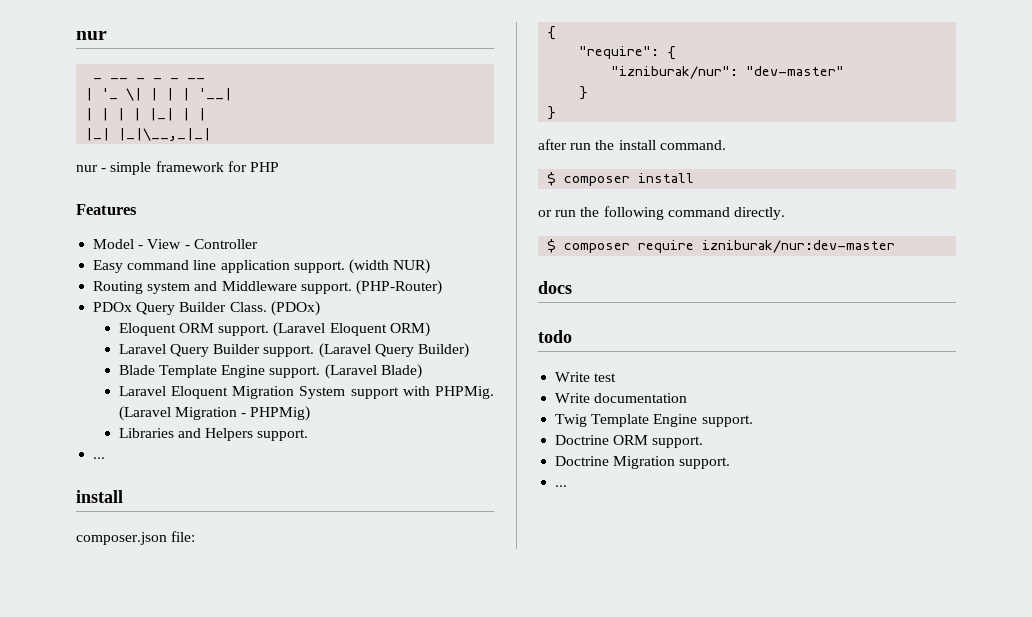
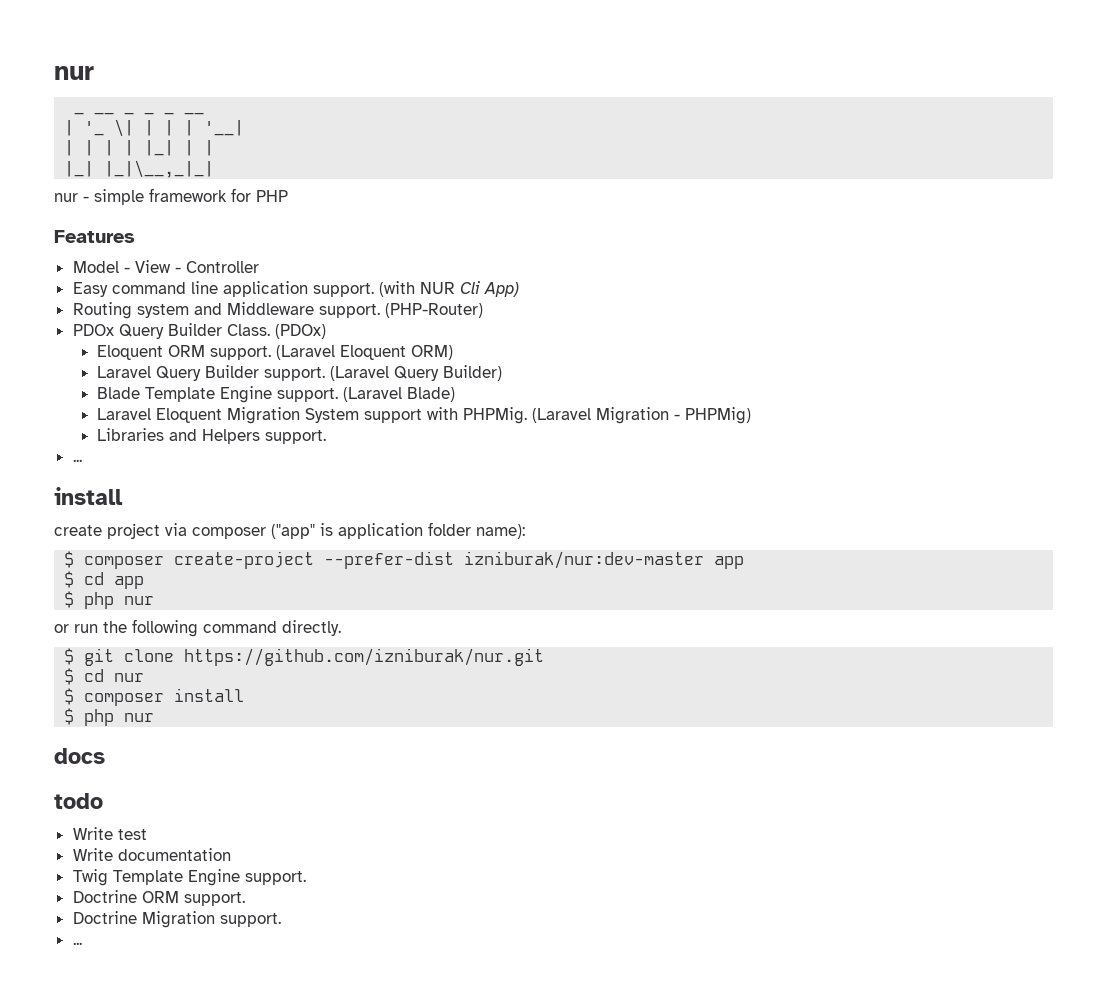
- (width NUR)
+ (with NUR Cli App)
- composer.json file:
- {
- "require": {
- "izniburak/nur": "dev-master"
- }
- }
- after run the install command.
- $ composer install
+ create project via composer ("app" is application folder name):
+ $ composer create-project --prefer-dist izniburak/nur:dev-master app
+ $ cd app
+ $ php nur
- $ composer require izniburak/nur:dev-master
+ $ git clone https://github.com/izniburak/nur.git
+ $ cd nur
+ $ composer install
+ $ php nur

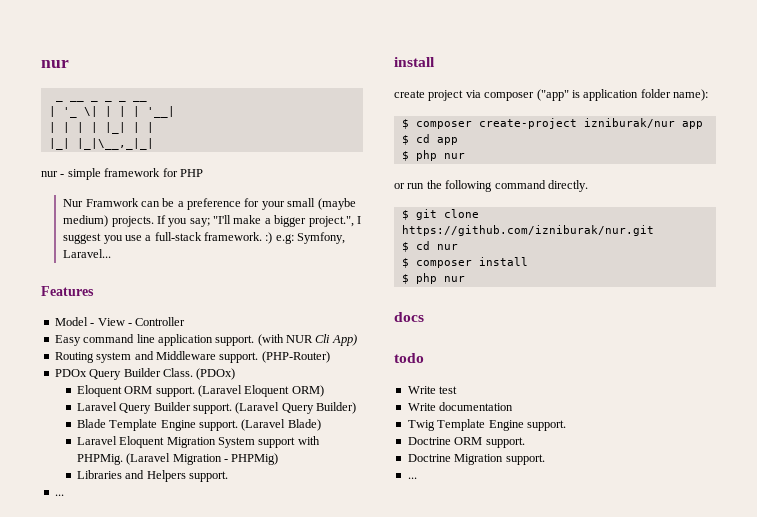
+ Nur Framwork can be a preference for your small (maybe medium) projects. If you say; "I'll make a bigger project.", I suggest you use a full-stack framework. :) e.g: Symfony, Laravel...
- $ composer create-project --prefer-dist izniburak/nur:dev-master app
+ $ composer create-project izniburak/nur app

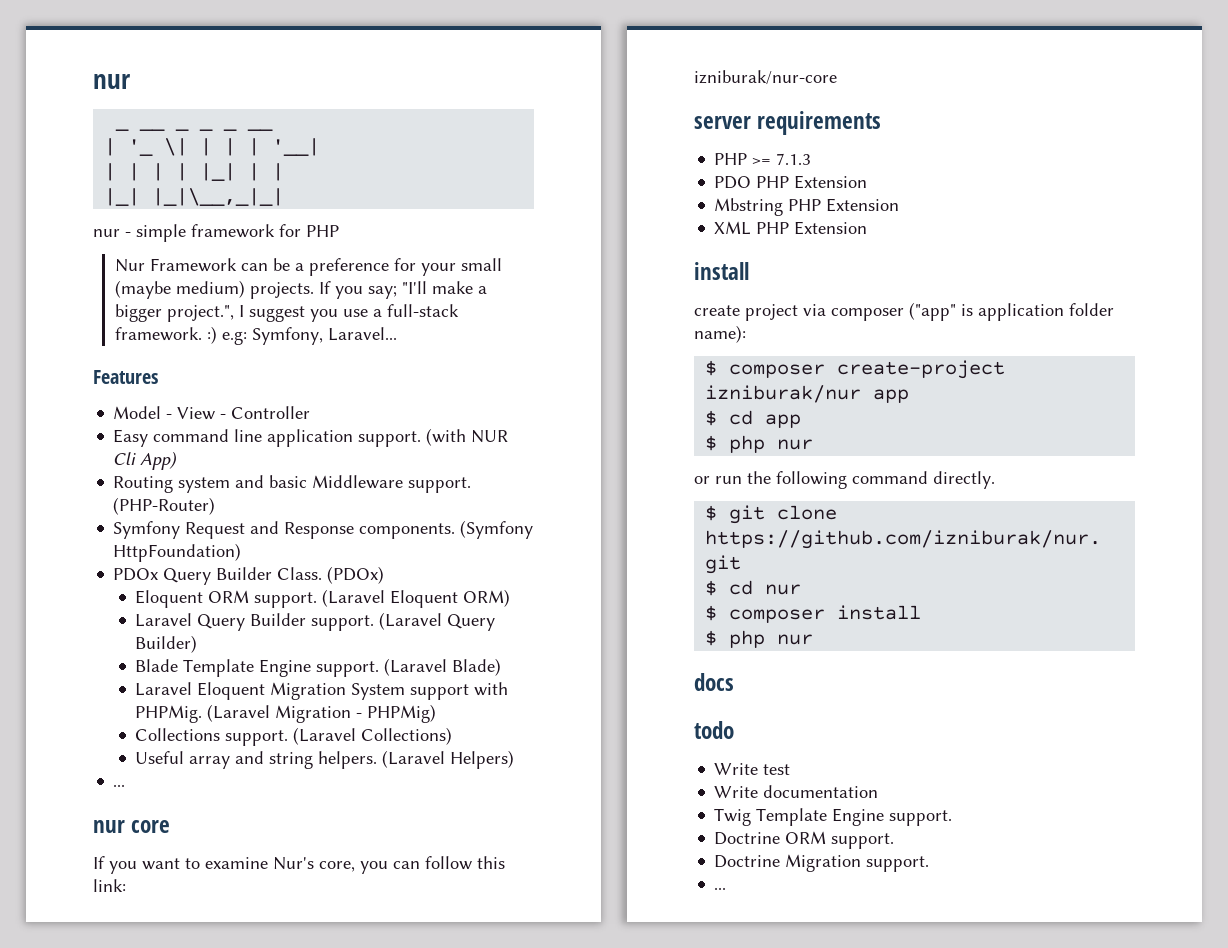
- Nur Framwork can be a preference for your small (maybe medium) projects.
+ Nur Framework can be a preference for your small (maybe medium) projects.
- Routing system and Middleware support.
+ Routing system and basic Middleware support.
+ Symfony Request and Response components. (Symfony HttpFoundation)
- Libraries and Helpers support.
+ Collections support. (Laravel Collections)
+ Useful array and string helpers. (Laravel Helpers)
  ...
+ nur core
+ If you want to examine Nur's core, you can follow this link:
+ izniburak/nur-core
+ server requirements
+ PHP >= 7.1.3
+ PDO PHP Extension
+ Mbstring PHP Extension
+ XML PHP Extension

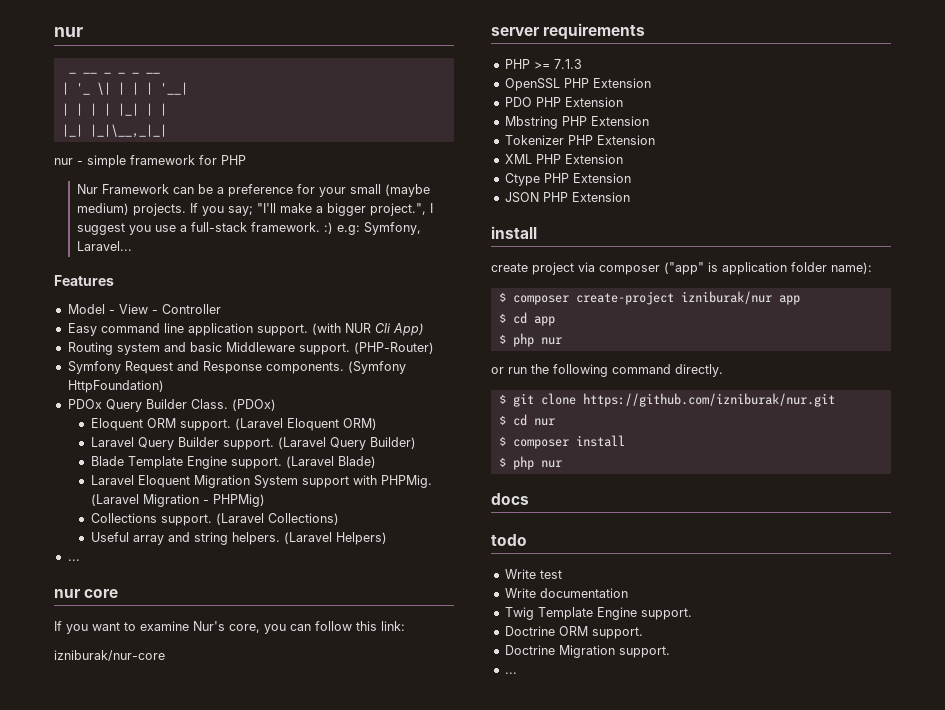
+ OpenSSL PHP Extension
+ Tokenizer PHP Extension
+ Ctype PHP Extension
+ JSON PHP Extension

